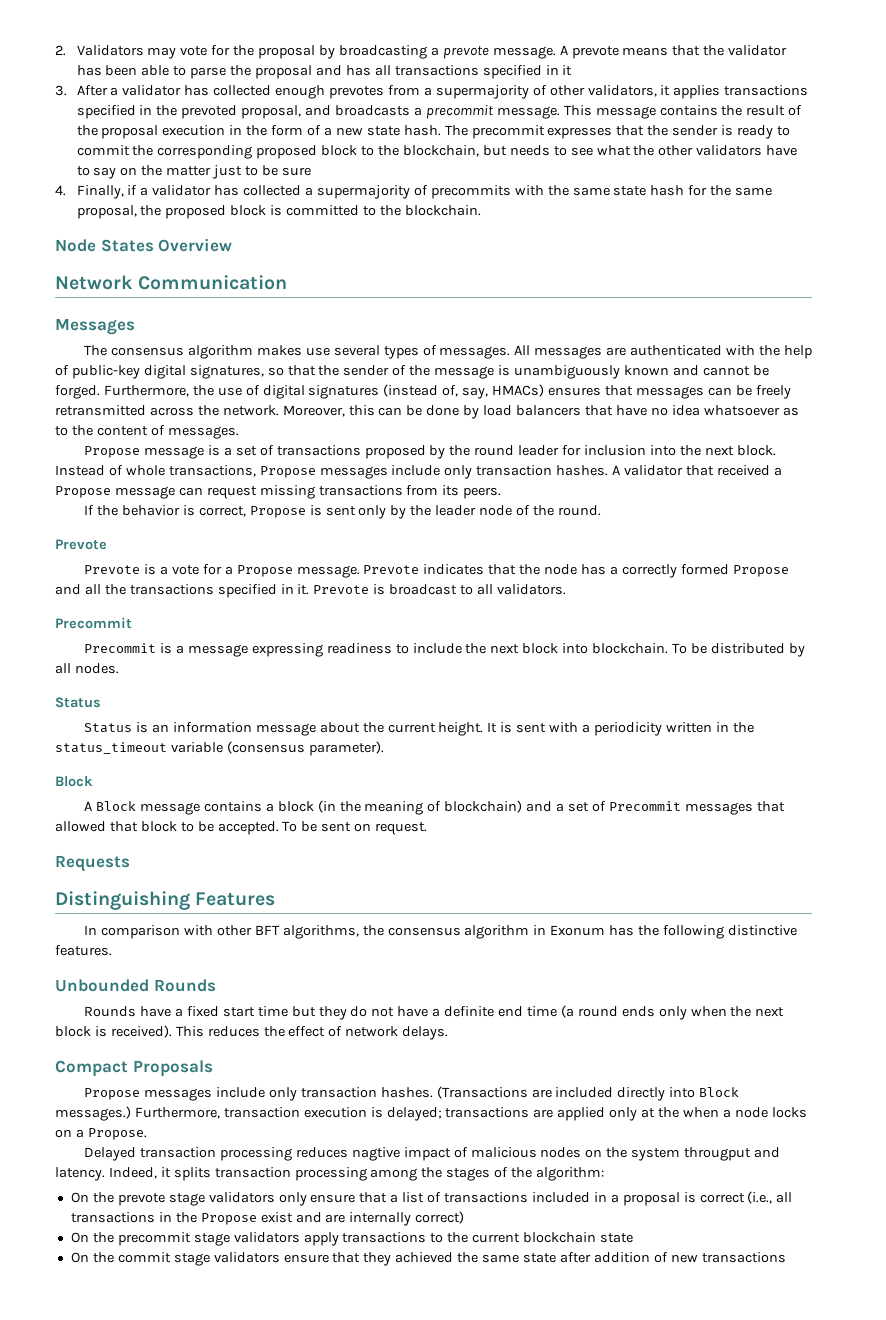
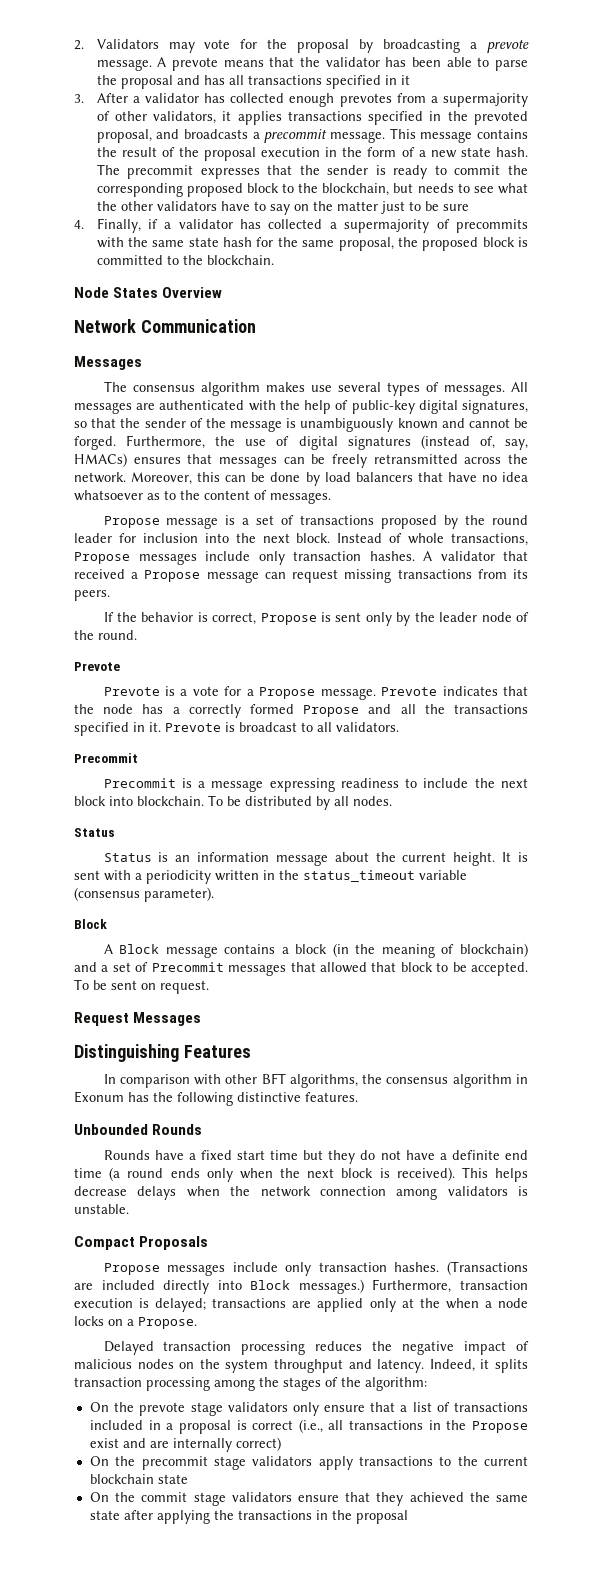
- Requests
+ Request Messages
- This reduces the effect of network delays.
+ This helps decrease delays when the network connection among validators is unstable.
- Delayed transaction processing reduces nagtive impact of malicious nodes on the system througput and latency.
+ Delayed transaction processing reduces the negative impact of malicious nodes on the system throughput and latency.
- On the commit stage validators ensure that they achieved the same state after addition of new transactions
+ On the commit stage validators ensure that they achieved the same state after applying the transactions in the proposal

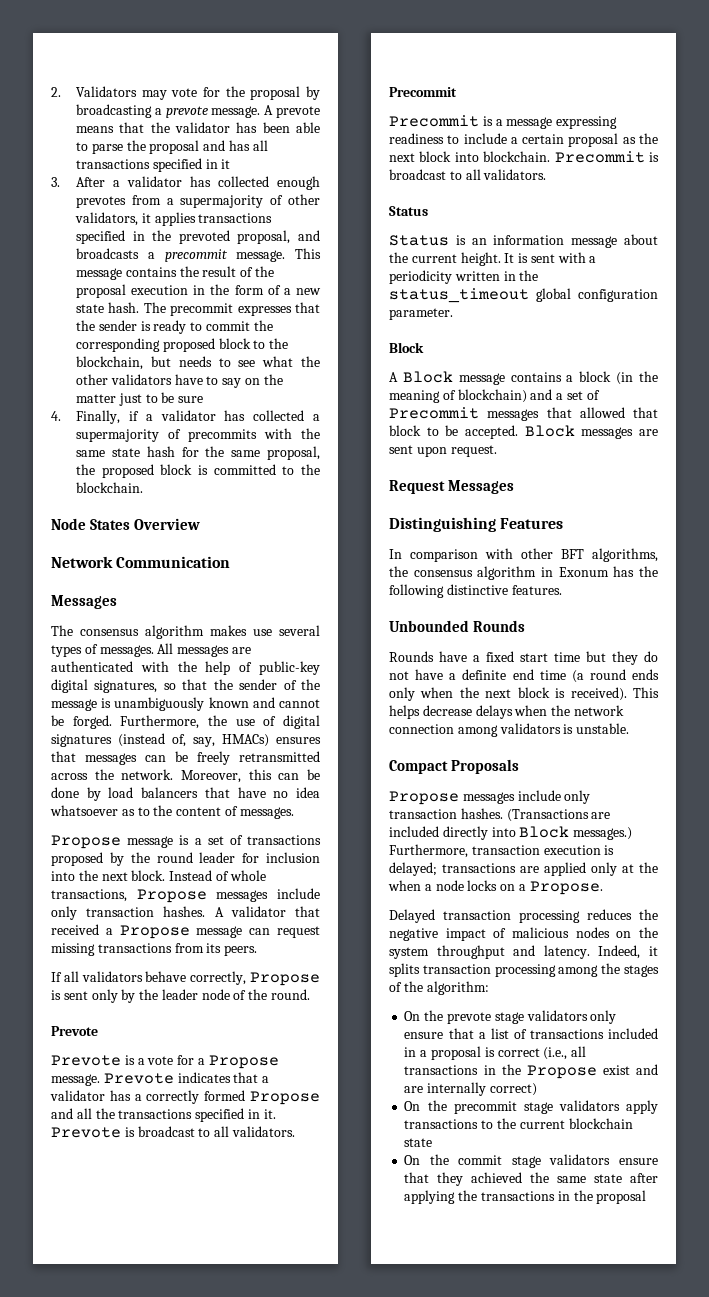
- If the behavior is correct, Propose is sent only by the leader node of the round.
+ If all validators behave correctly, Propose is sent only by the leader node of the round.
- Prevote indicates that the node has a correctly formed Propose and all the transactions specified in it.
+ Prevote indicates that a validator has a correctly formed Propose and all the transactions specified in it.
- Precommit is a message expressing readiness to include the next block into blockchain.
+ Precommit is a message expressing readiness to include a certain proposal as the next block into blockchain.
- To be distributed by all nodes.
+ Precommit is broadcast to all validators.
- It is sent with a periodicity written in the status_timeout variable (consensus parameter).
+ It is sent with a periodicity written in the status_timeout global configuration parameter.
- To be sent on request.
+ Block messages are sent upon request.

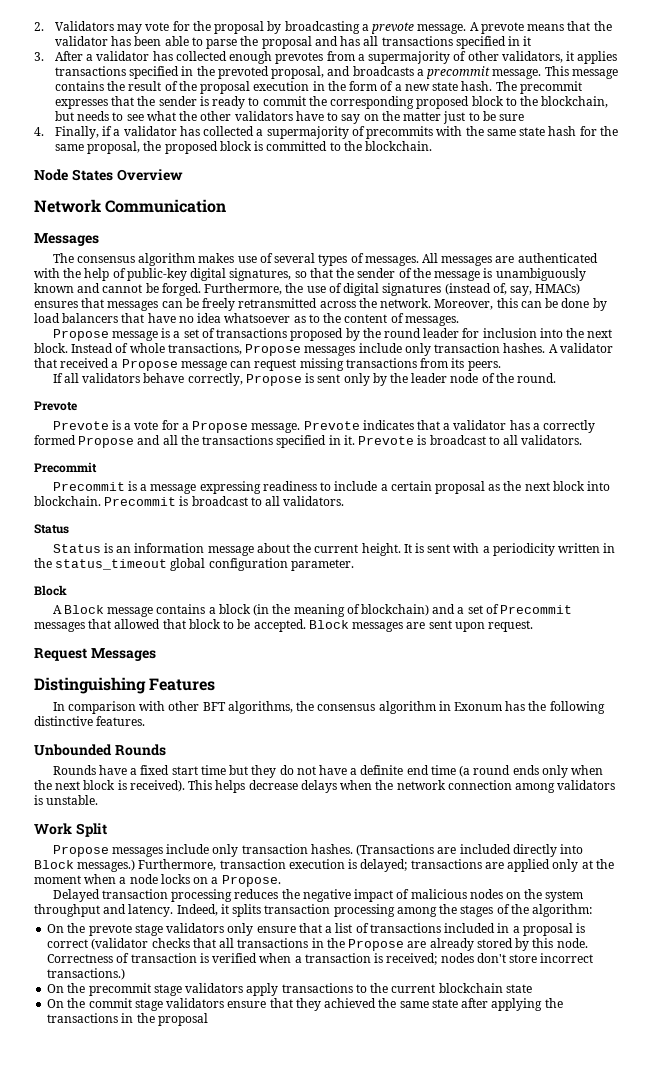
- The consensus algorithm makes use several types of messages.
+ The consensus algorithm makes use of several types of messages.
- Compact Proposals
+ Work Split
- Furthermore, transaction execution is delayed; transactions are applied only at the when a node locks on a Propose.
+ Furthermore, transaction execution is delayed; transactions are applied only at the moment when a node locks on a Propose.
- On the prevote stage validators only ensure that a list of transactions included in a proposal is correct (i.e., all transactions in the Propose exist and are internally correct)
+ On the prevote stage validators only ensure that a list of transactions included in a proposal is correct (validator checks that all transactions in the Propose are already stored by this node. Correctness of transaction is verified when a transaction is received; nodes don't store incorrect transactions.)

